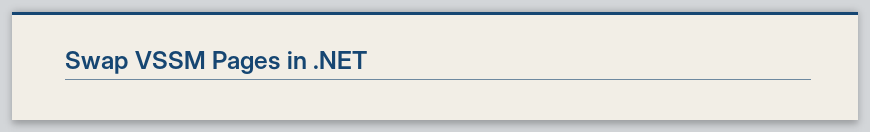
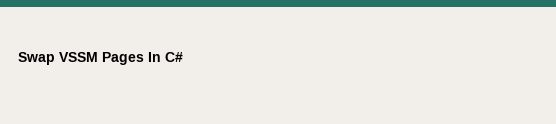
- Swap VSSM Pages in .NET
+ Swap VSSM Pages In C#

